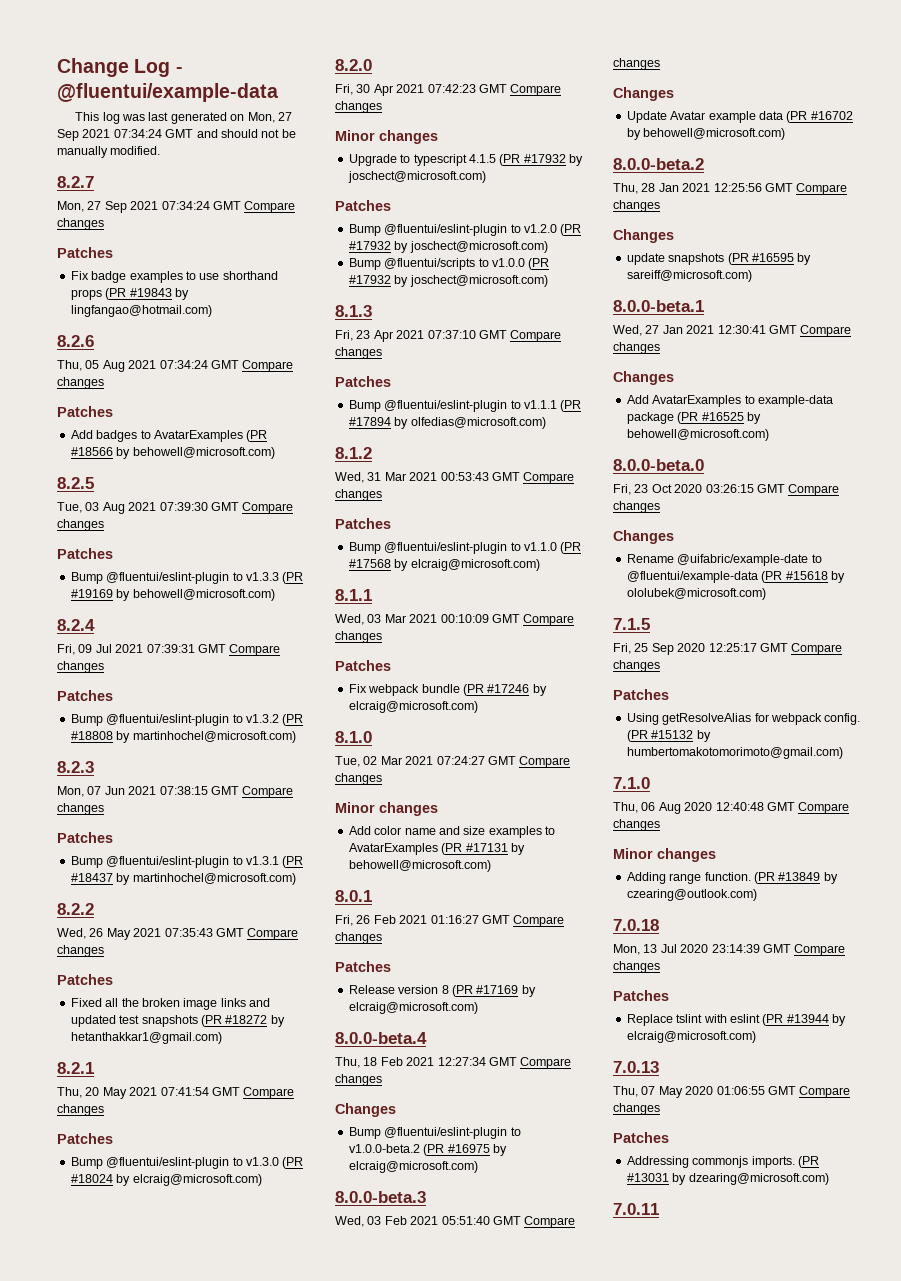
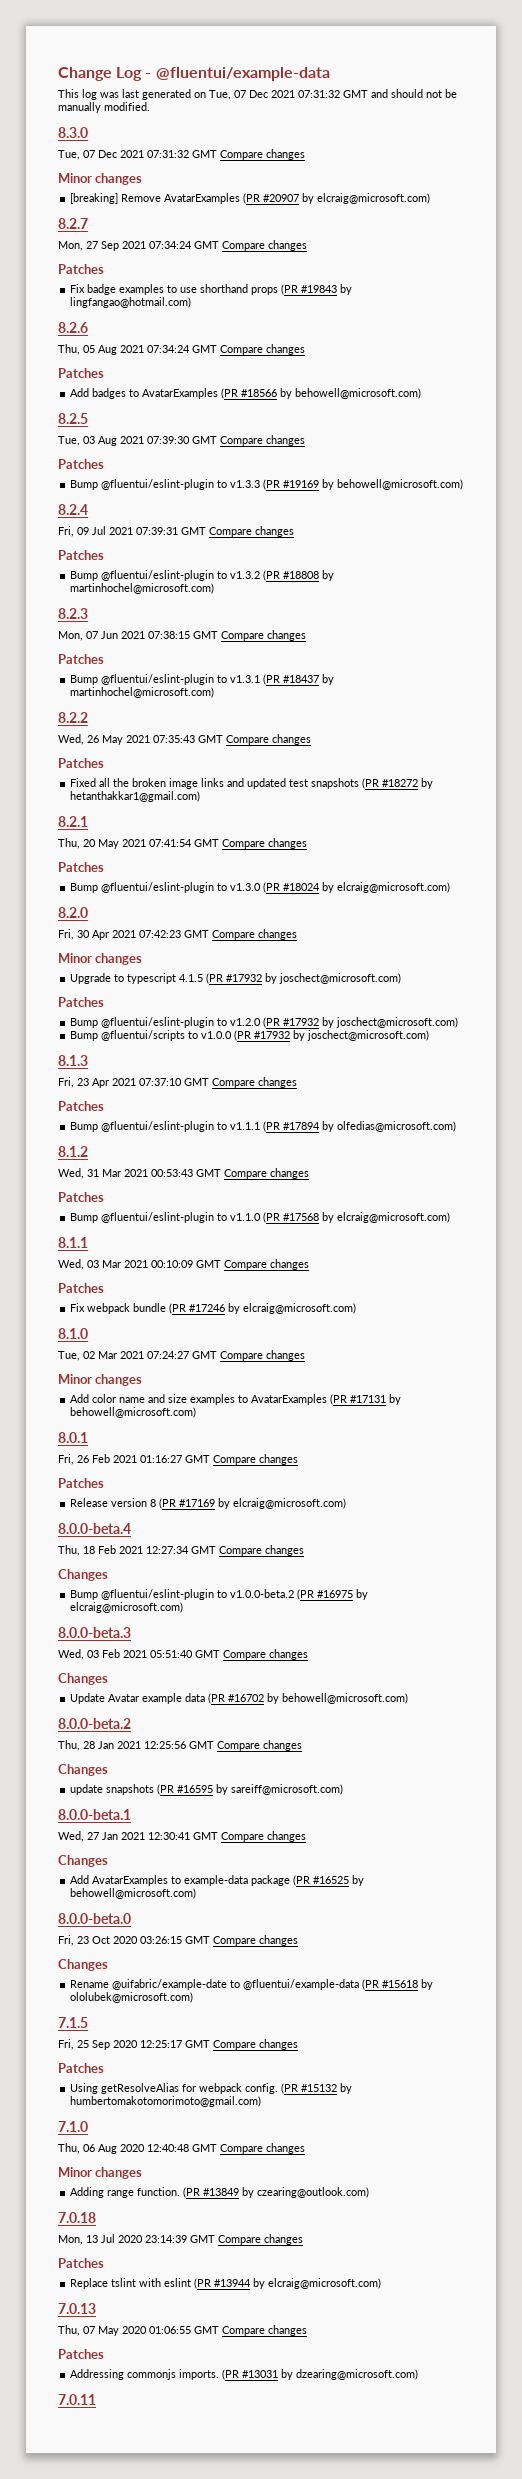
- This log was last generated on Mon, 27 Sep 2021 07:34:24 GMT and should not be manually modified.
+ This log was last generated on Tue, 07 Dec 2021 07:31:32 GMT and should not be manually modified.
+ 8.3.0
+ Tue, 07 Dec 2021 07:31:32 GMT Compare changes
+ Minor changes
+ [breaking] Remove AvatarExamples (PR #20907 by elcraig@microsoft.com)

